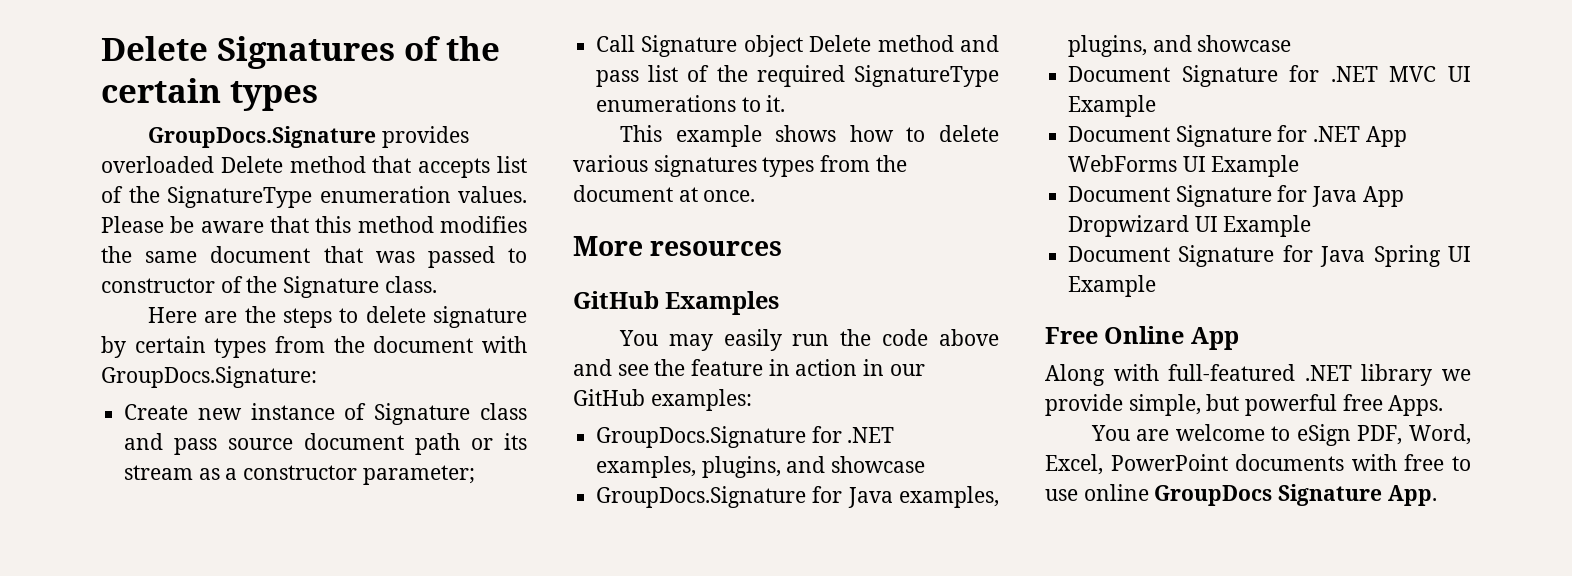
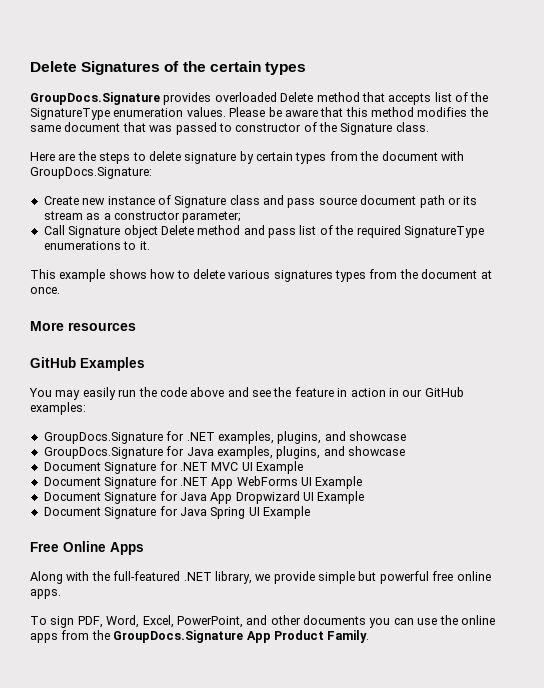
- Free Online App
+ Free Online Apps
- Along with full-featured .NET library we provide simple, but powerful free Apps.
- You are welcome to eSign PDF, Word, Excel, PowerPoint documents with free to use online GroupDocs Signature App.
+ Along with the full-featured .NET library, we provide simple but powerful free online apps.
+ To sign PDF, Word, Excel, PowerPoint, and other documents you can use the online apps from the GroupDocs.Signature App Product Family.

